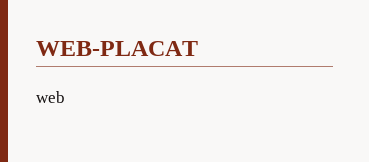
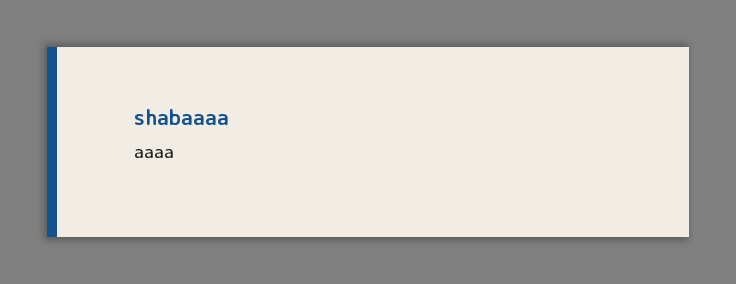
- WEB-PLACAT
- web
+ shabaaaa
+ aaaa

